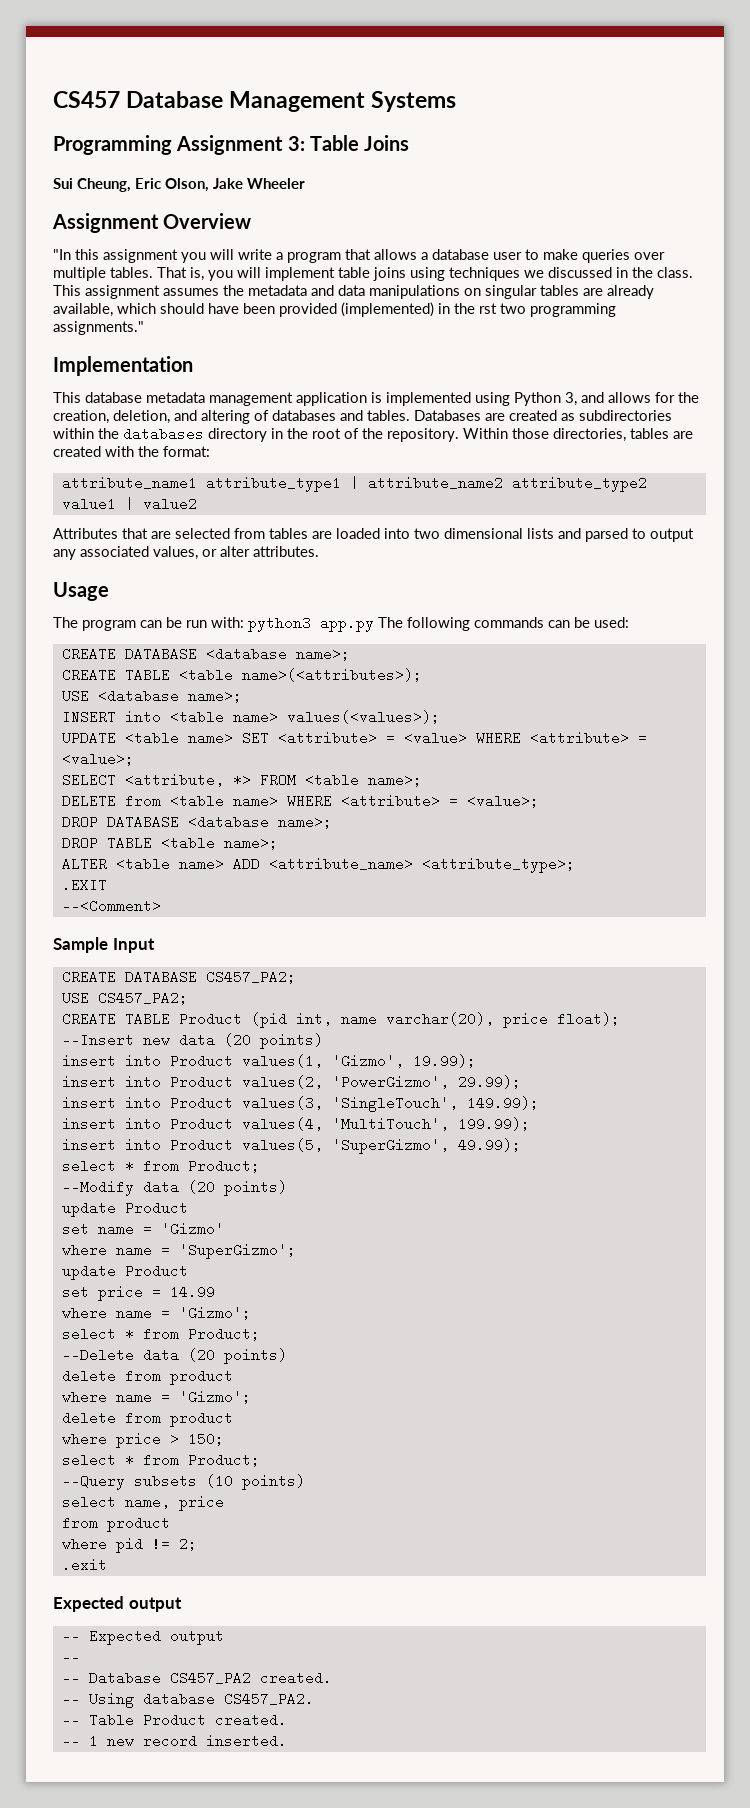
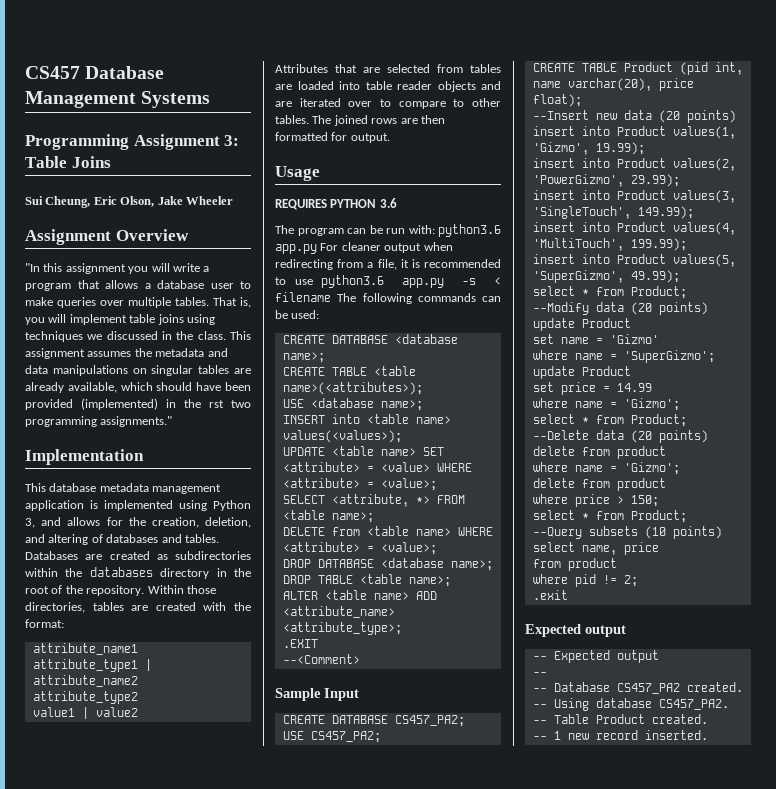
- Attributes that are selected from tables are loaded into two dimensional lists and parsed to output any associated values, or alter attributes.
+ Attributes that are selected from tables are loaded into table reader objects and are iterated over to compare to other tables. The joined rows are then formatted for output.
  Usage
+ REQUIRES PYTHON 3.6
- The program can be run with: python3 app.py The following commands can be used:
+ The program can be run with: python3.6 app.py For cleaner output when redirecting from a file, it is recommended to use python3.6 app.py -s < filename The following commands can be used:

